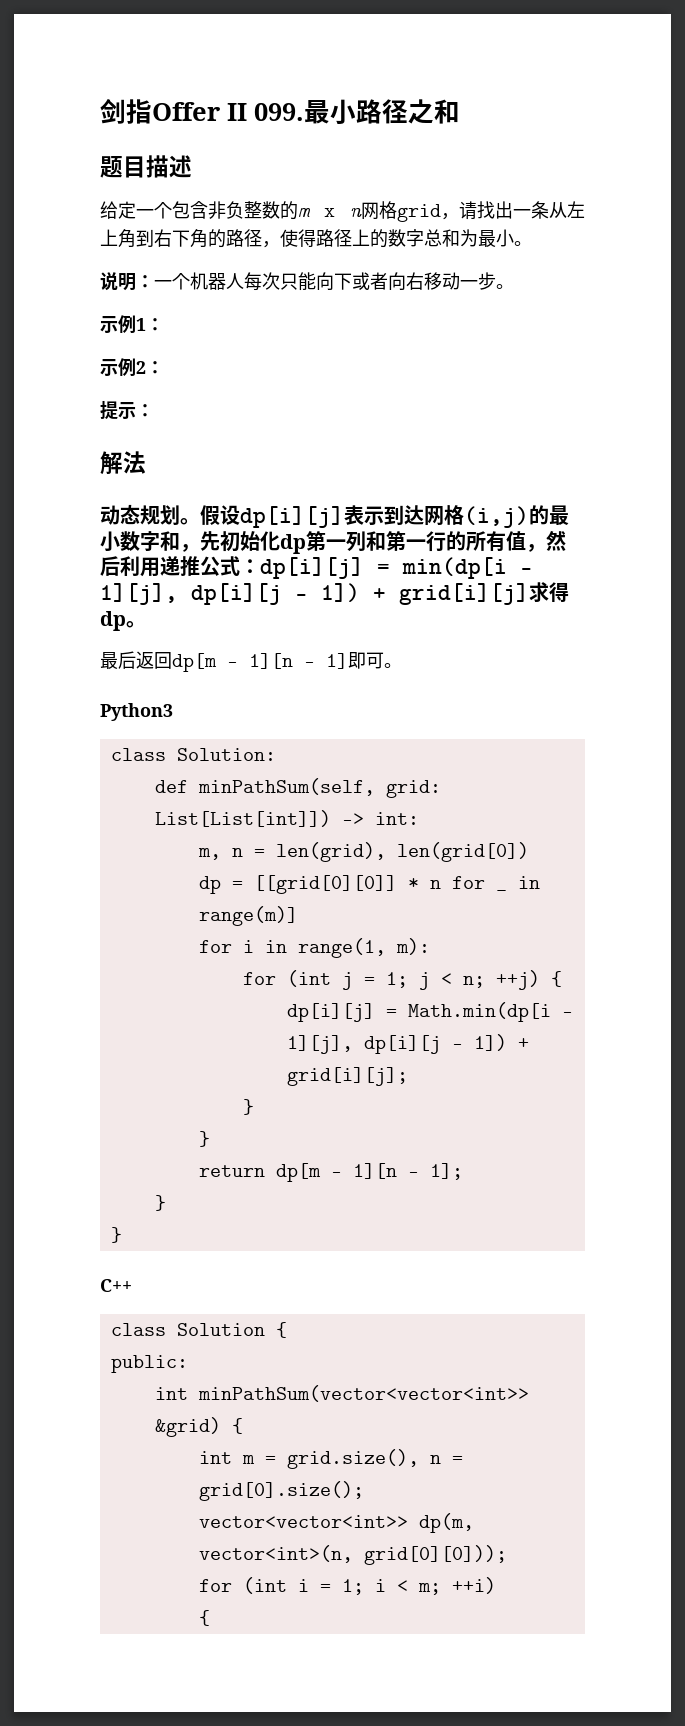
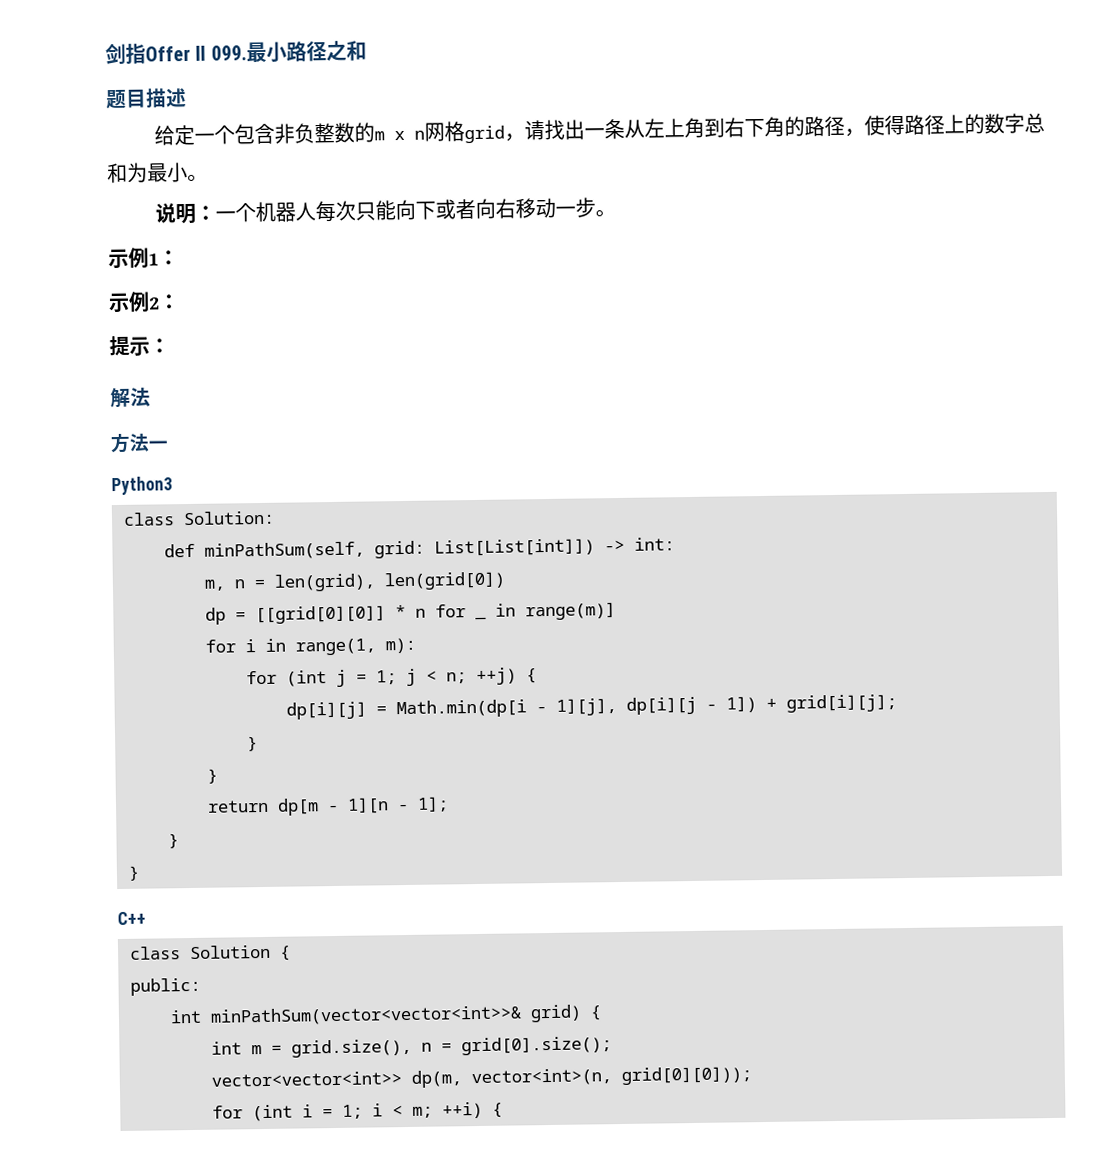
- 动态规划。假设dp[i][j]表示到达网格(i,j)的最小数字和，先初始化dp第一列和第一行的所有值，然后利用递推公式：dp[i][j] = min(dp[i - 1][j], dp[i][j - 1]) + grid[i][j]求得dp。
- 最后返回dp[m - 1][n - 1]即可。
+ 方法一
- int minPathSum(vector<vector<int>> &grid) {
+ int minPathSum(vector<vector<int>>& grid) {
- for (int i = 1; i < m; ++i)
- {
+ for (int i = 1; i < m; ++i) {

